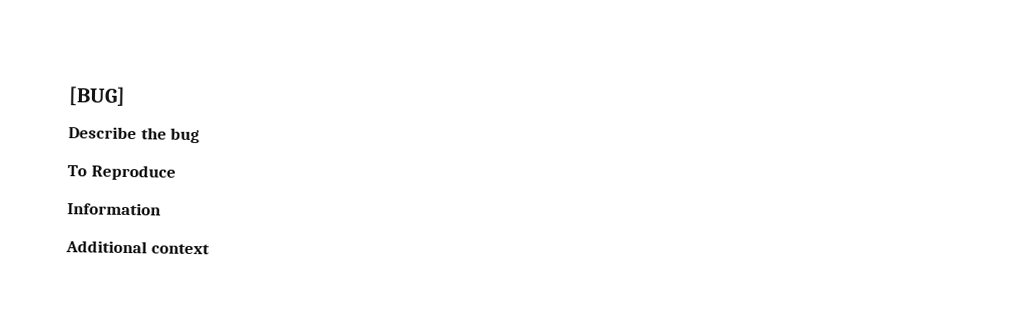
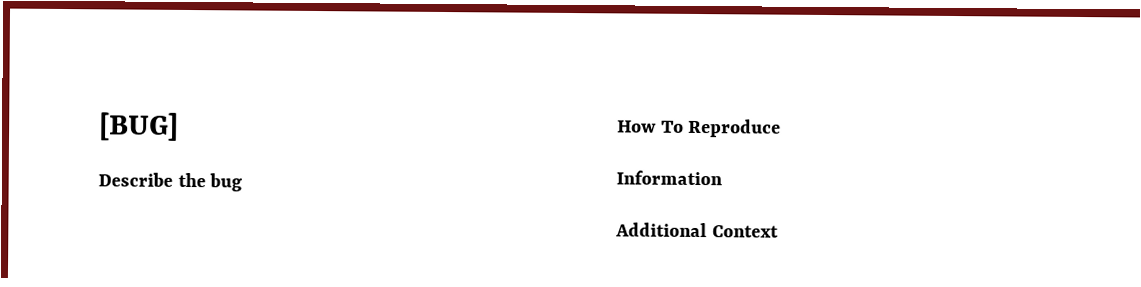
- To Reproduce
+ How To Reproduce
- Additional context
+ Additional Context

